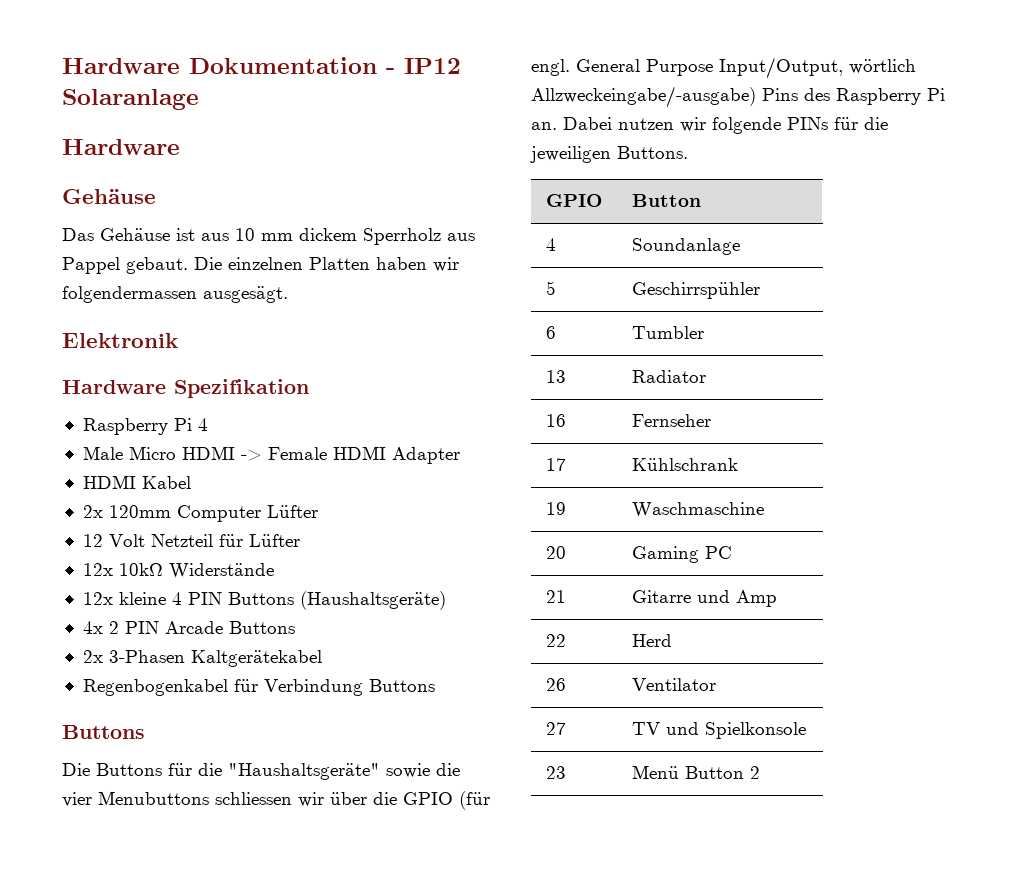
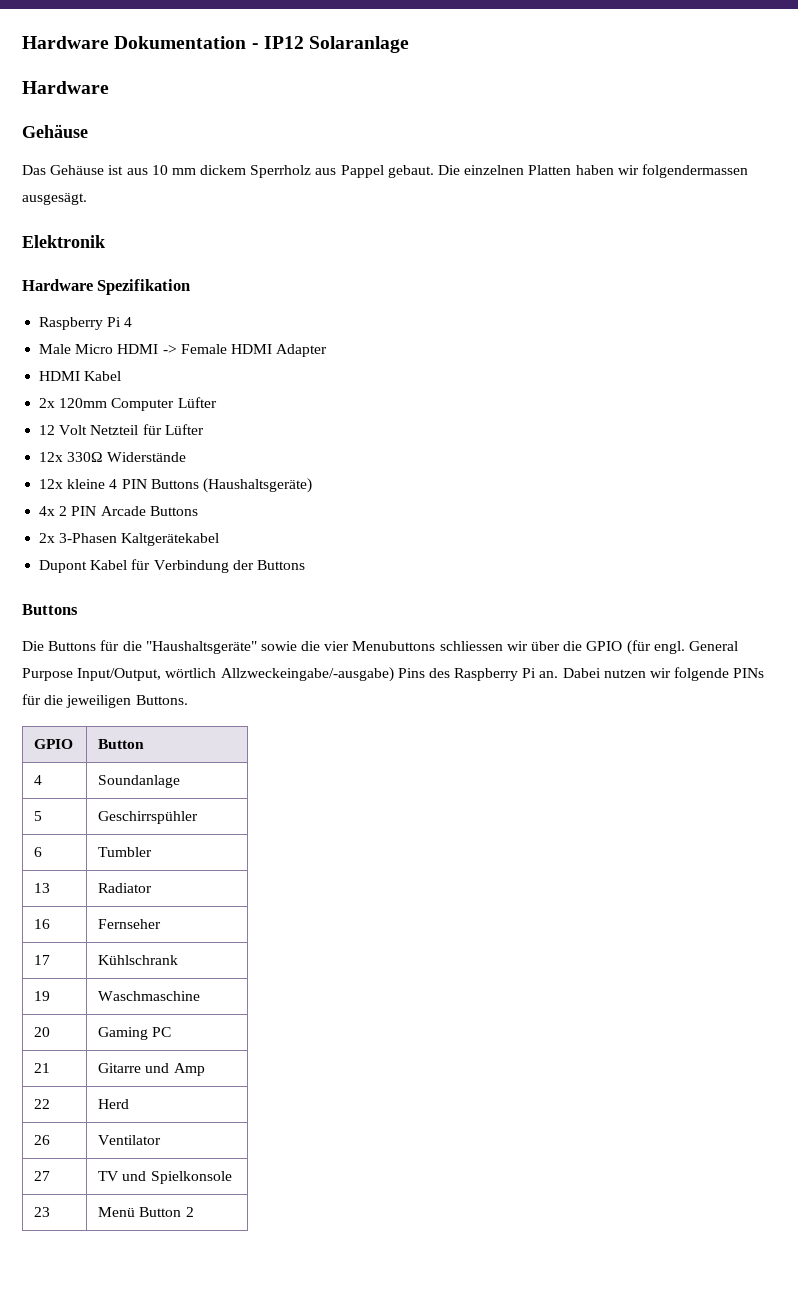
- 12x 10kΩ Widerstände
+ 12x 330Ω Widerstände
- Regenbogenkabel für Verbindung Buttons
+ Dupont Kabel für Verbindung der Buttons

